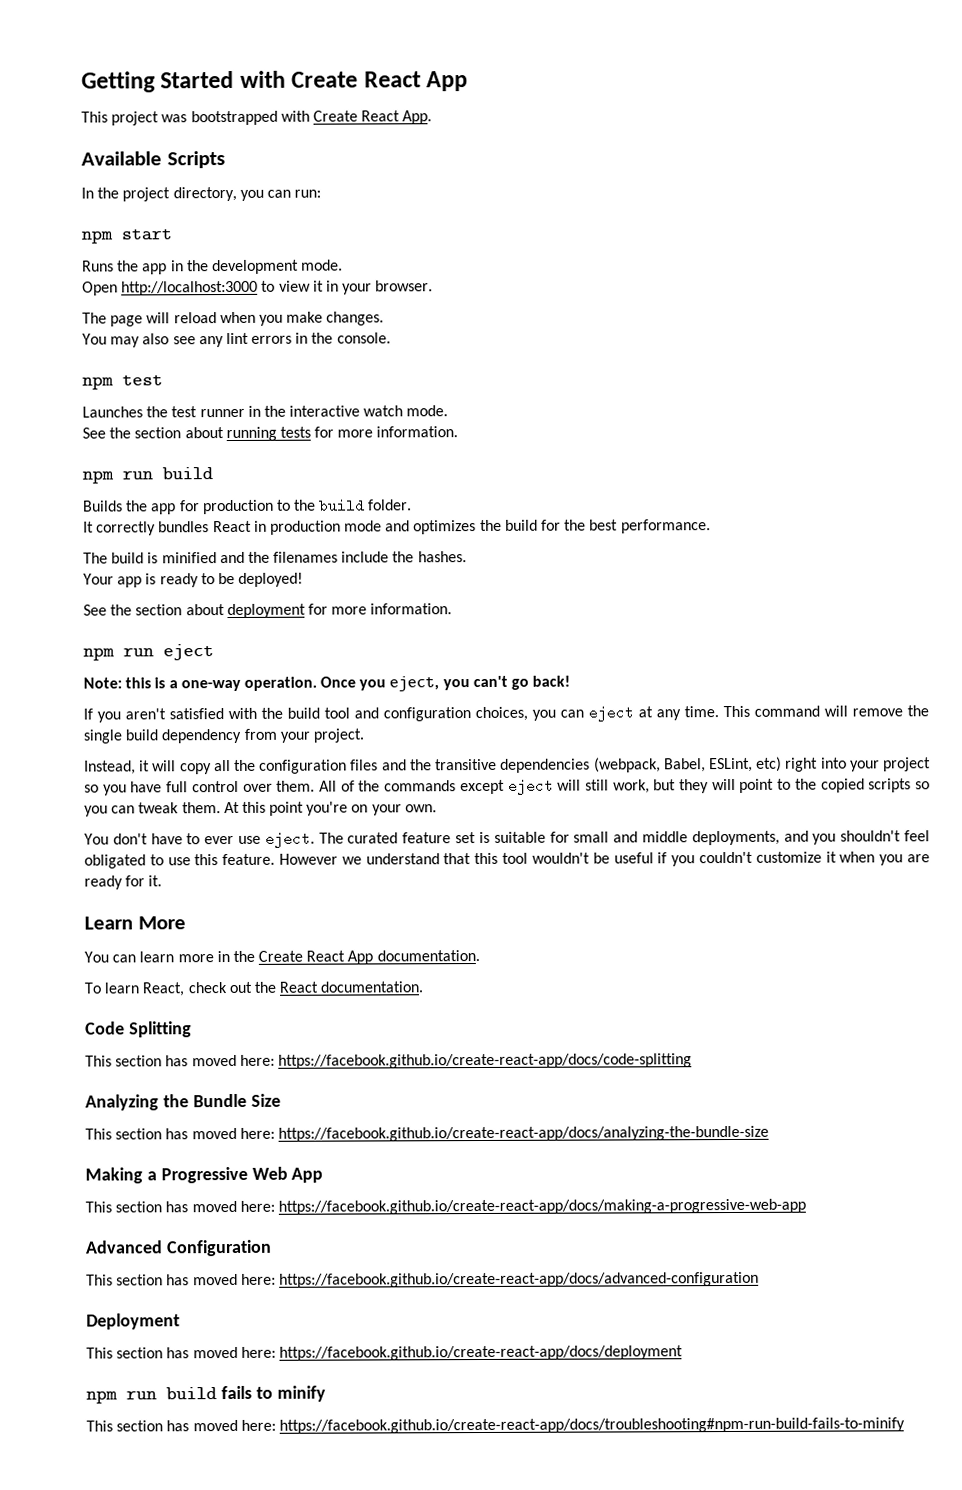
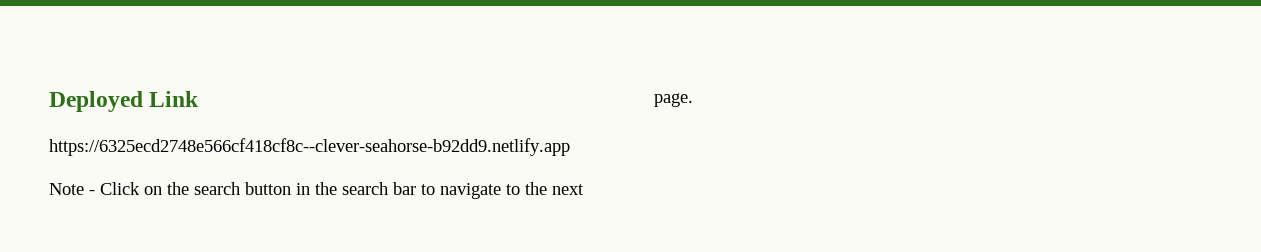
- Getting Started with Create React App
- This project was bootstrapped with Create React App.
- Available Scripts
- In the project directory, you can run:
- npm start
- Runs the app in the development mode.
- Open http://localhost:3000 to view it in your browser.
- The page will reload when you make changes.
- You may also see any lint errors in the console.
- npm test
- Launches the test runner in the interactive watch mode.
- See the section about running tests for more information.
- npm run build
- Builds the app for production to the build folder.
- It correctly bundles React in production mode and optimizes the build for the best performance.
- The build is minified and the filenames include the hashes.
- Your app is ready to be deployed!
- See the section about deployment for more information.
- npm run eject
- Note: this is a one-way operation. Once you eject, you can't go back!
- If you aren't satisfied with the build tool and configuration choices, you can eject at any time. This command will remove the single build dependency from your project.
- Instead, it will copy all the configuration files and the transitive dependencies (webpack, Babel, ESLint, etc) right into your project so you have full control over them. All of the commands except eject will still work, but they will point to the copied scripts so you can tweak them. At this point you're on your own.
- You don't have to ever use eject. The curated feature set is suitable for small and middle deployments, and you shouldn't feel obligated to use this feature. However we understand that this tool wouldn't be useful if you couldn't customize it when you are ready for it.
- Learn More
- You can learn more in the Create React App documentation.
- To learn React, check out the React documentation.
- Code Splitting
- This section has moved here: https://facebook.github.io/create-react-app/docs/code-splitting
- Analyzing the Bundle Size
- This section has moved here: https://facebook.github.io/create-react-app/docs/analyzing-the-bundle-size
- Making a Progressive Web App
- This section has moved here: https://facebook.github.io/create-react-app/docs/making-a-progressive-web-app
- Advanced Configuration
- This section has moved here: https://facebook.github.io/create-react-app/docs/advanced-configuration
- Deployment
- This section has moved here: https://facebook.github.io/create-react-app/docs/deployment
- npm run build fails to minify
- This section has moved here: https://facebook.github.io/create-react-app/docs/troubleshooting#npm-run-build-fails-to-minify
+ Deployed Link
+ https://6325ecd2748e566cf418cf8c--clever-seahorse-b92dd9.netlify.app
+ Note - Click on the search button in the search bar to navigate to the next page.

